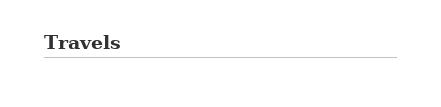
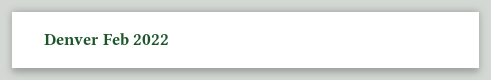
- Travels
+ Denver Feb 2022

